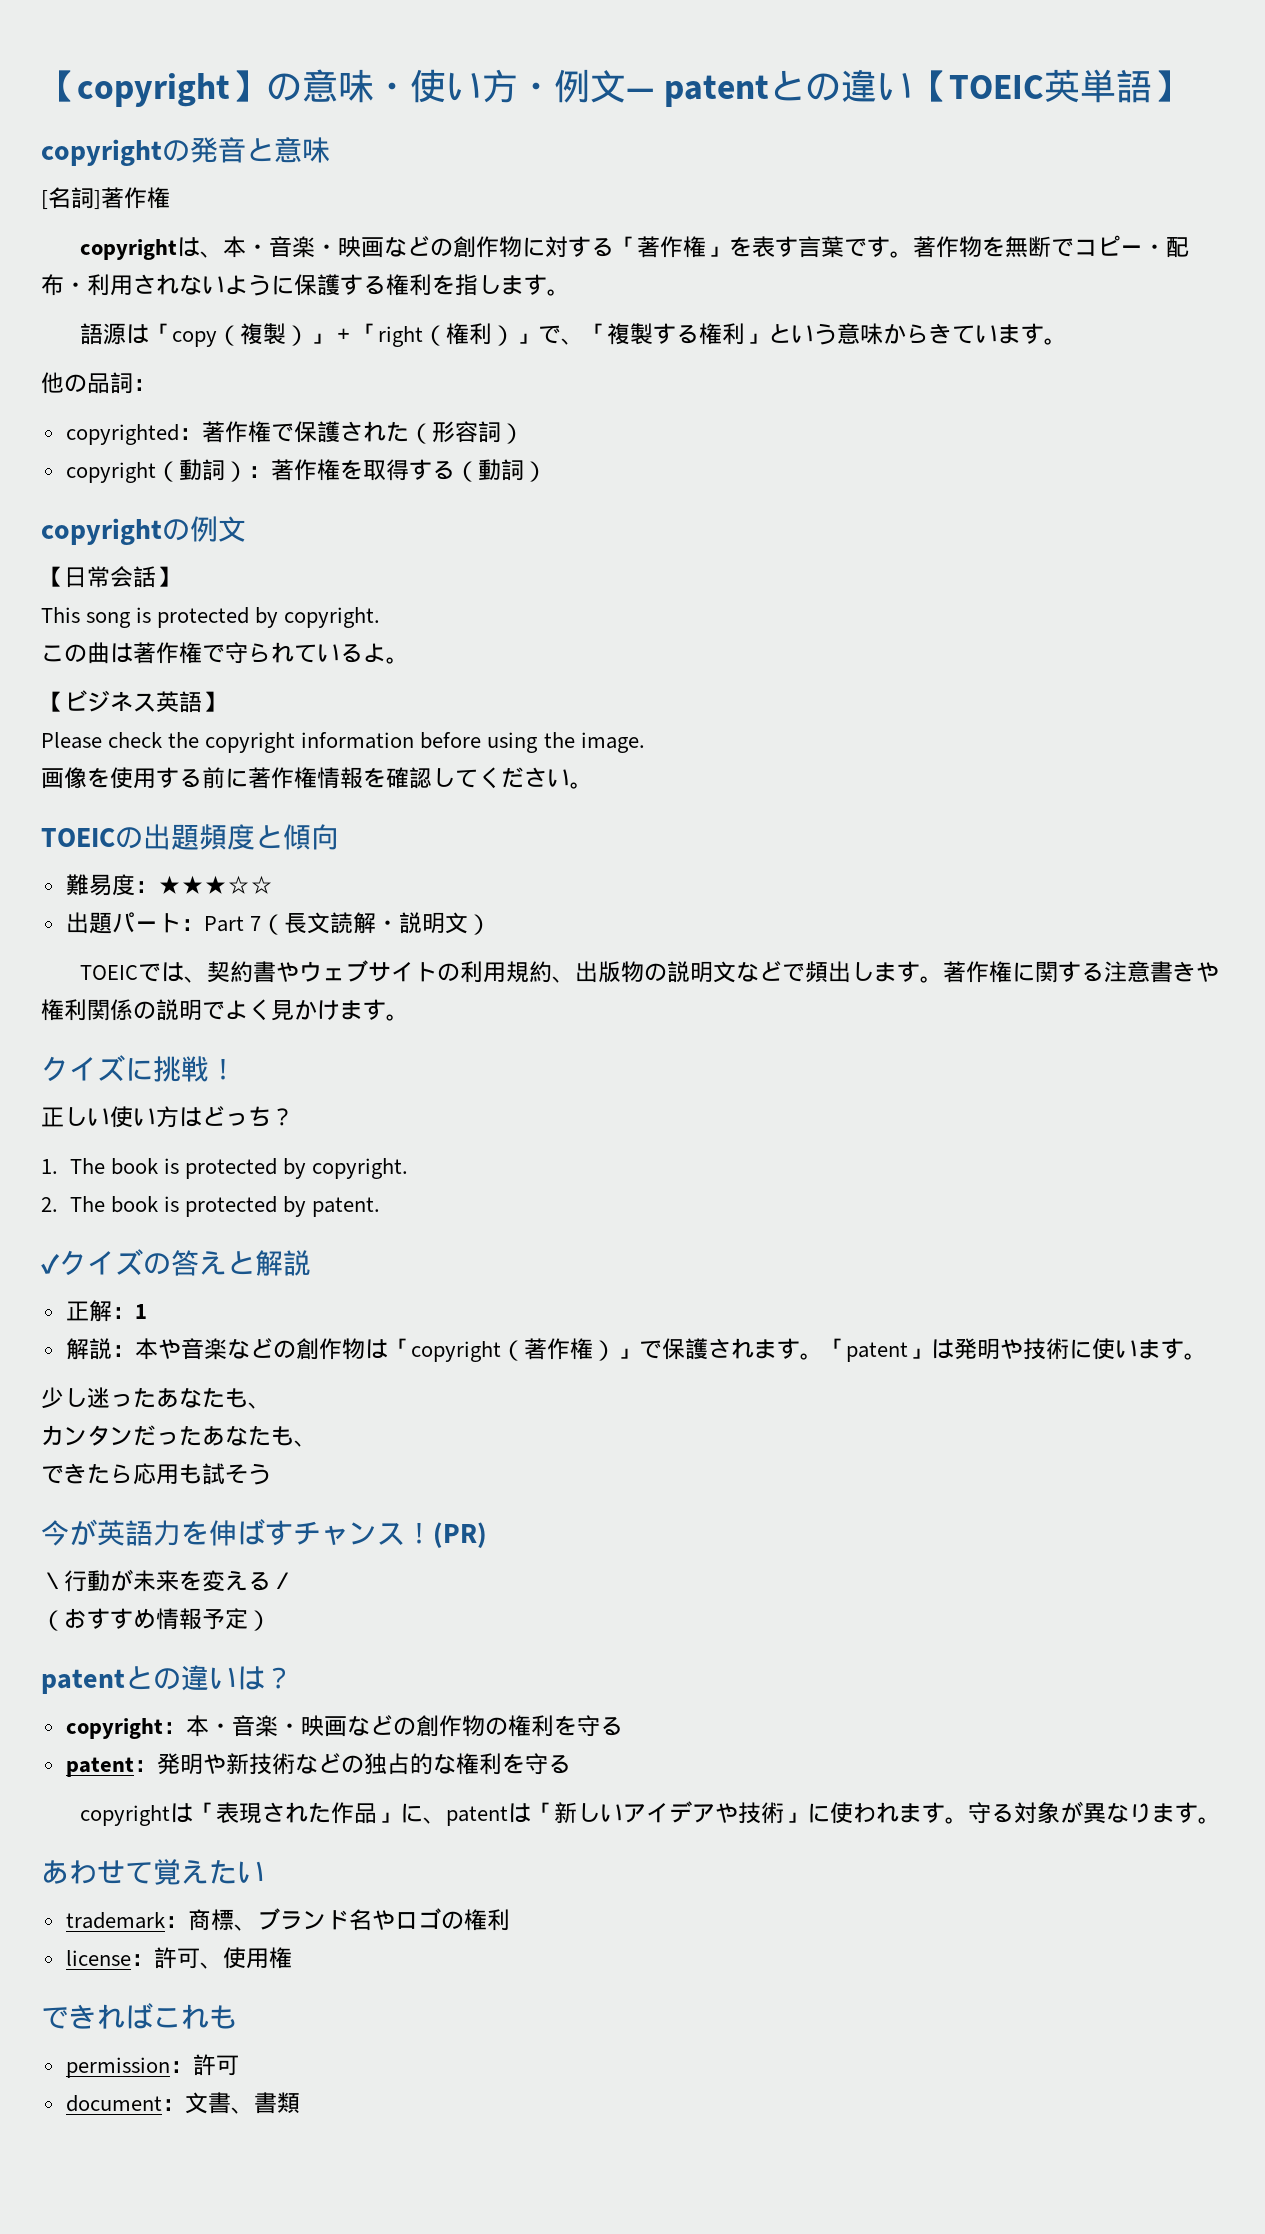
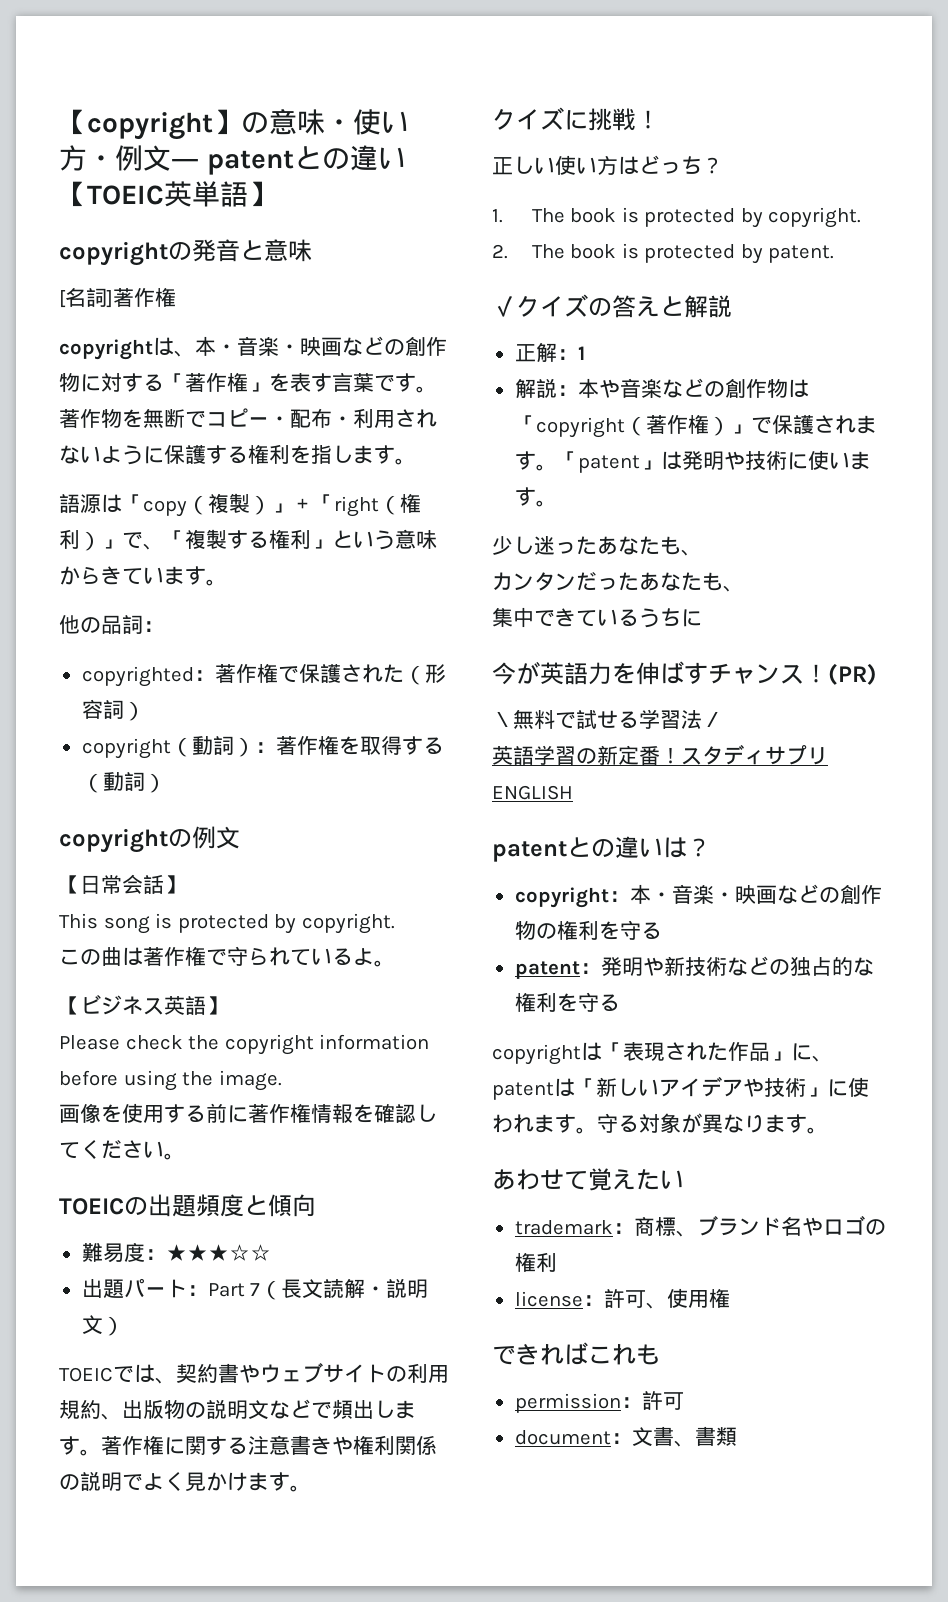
- できたら応用も試そう
+ 集中できているうちに
- ＼行動が未来を変える／
- （おすすめ情報予定）
+ ＼無料で試せる学習法／
+ 英語学習の新定番！スタディサプリENGLISH

